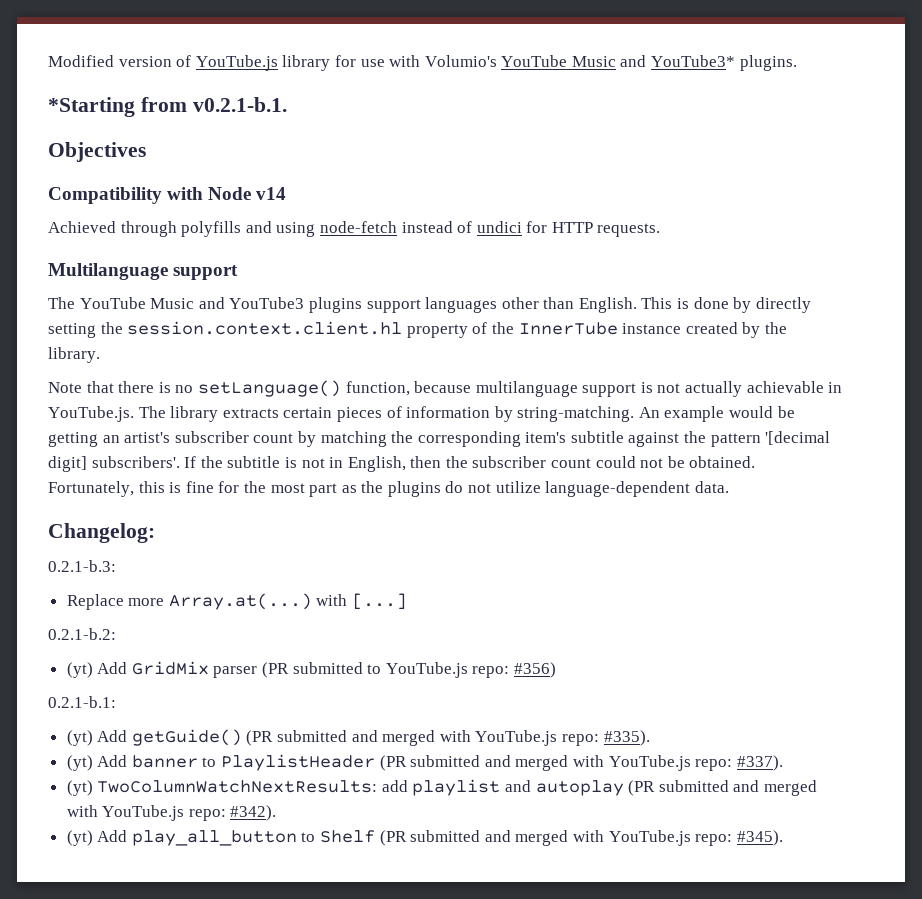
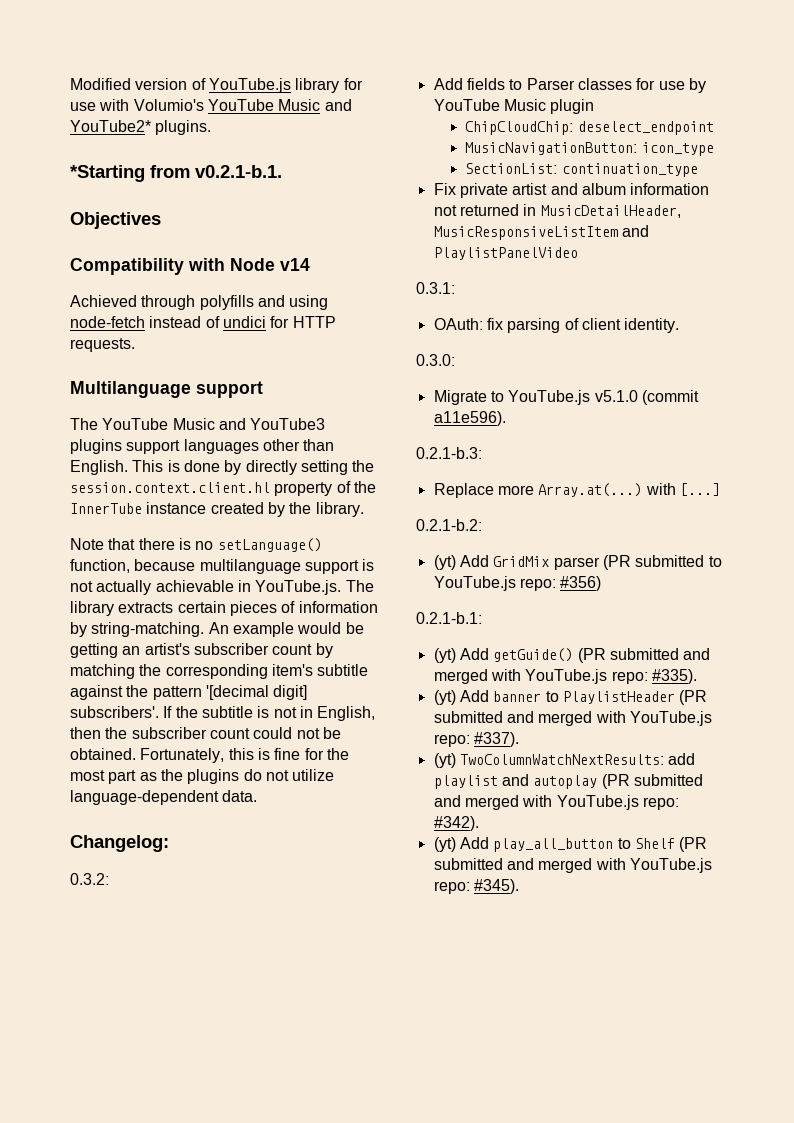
- Modified version of YouTube.js library for use with Volumio's YouTube Music and YouTube3* plugins.
+ Modified version of YouTube.js library for use with Volumio's YouTube Music and YouTube2* plugins.
+ 0.3.2:
+ Add fields to Parser classes for use by YouTube Music plugin
+ ChipCloudChip: deselect_endpoint
+ MusicNavigationButton: icon_type
+ SectionList: continuation_type
+ Fix private artist and album information not returned in MusicDetailHeader, MusicResponsiveListItem and PlaylistPanelVideo
+ 0.3.1:
+ OAuth: fix parsing of client identity.
+ 0.3.0:
+ Migrate to YouTube.js v5.1.0 (commit a11e596).

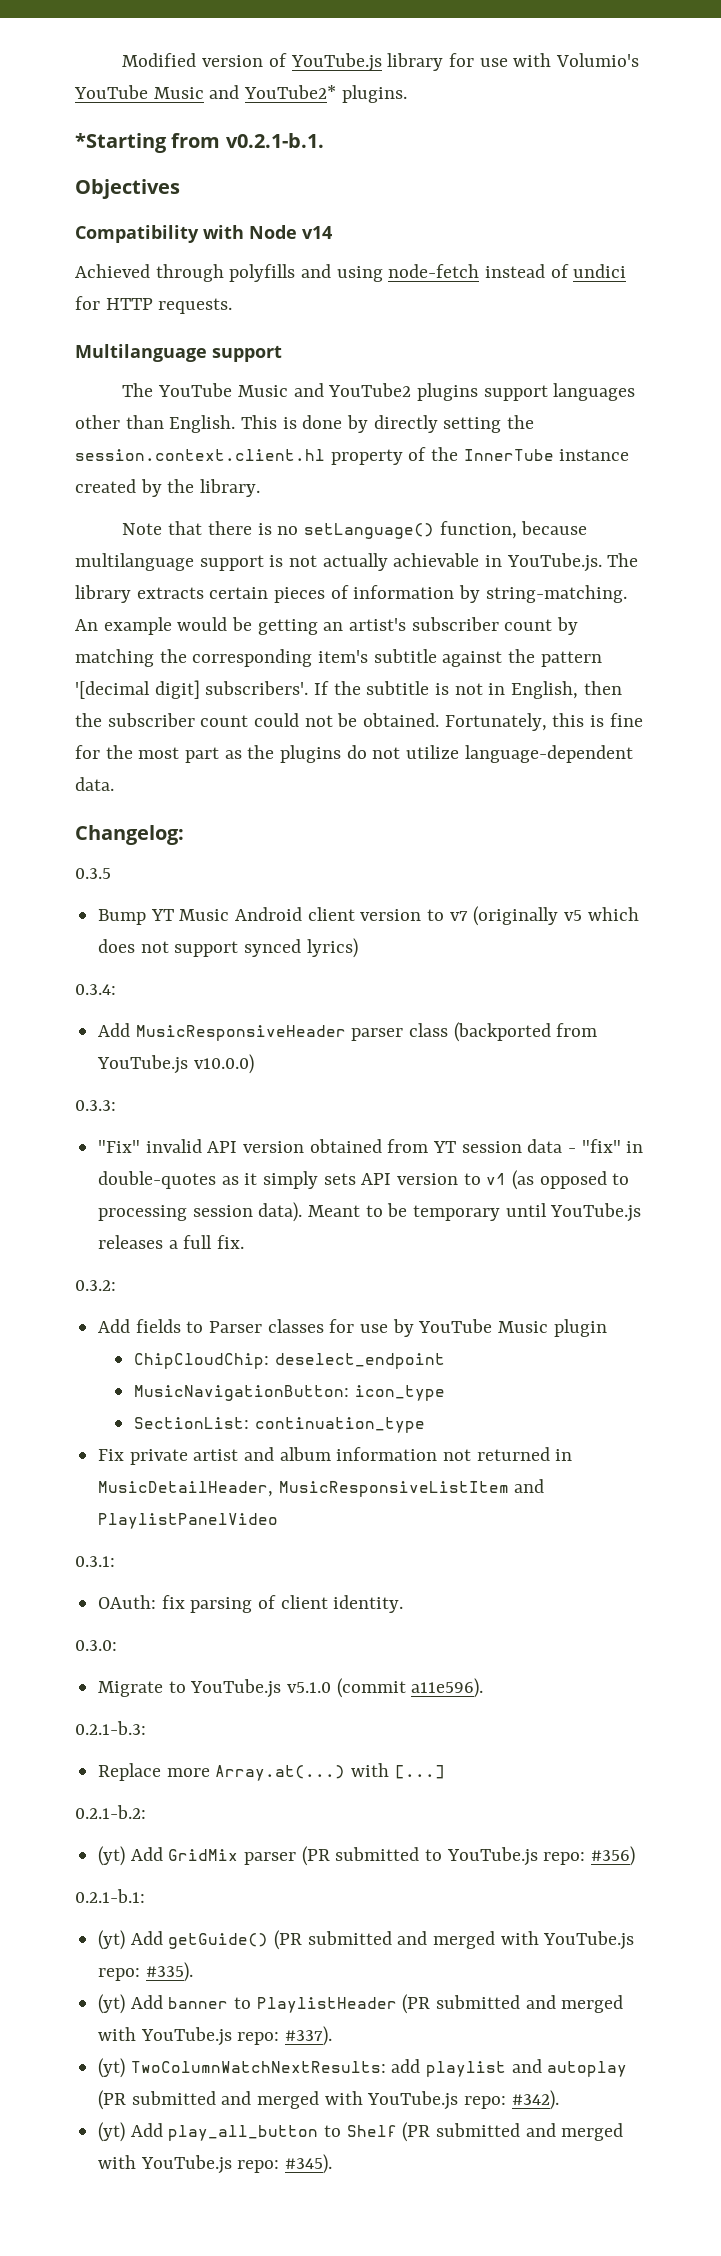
- The YouTube Music and YouTube3 plugins support languages other than English.
+ The YouTube Music and YouTube2 plugins support languages other than English.
+ 0.3.5
+ Bump YT Music Android client version to v7 (originally v5 which does not support synced lyrics)
+ 0.3.4:
+ Add MusicResponsiveHeader parser class (backported from YouTube.js v10.0.0)
+ 0.3.3:
+ "Fix" invalid API version obtained from YT session data - "fix" in double-quotes as it simply sets API version to v1 (as opposed to processing session data). Meant to be temporary until YouTube.js releases a full fix.

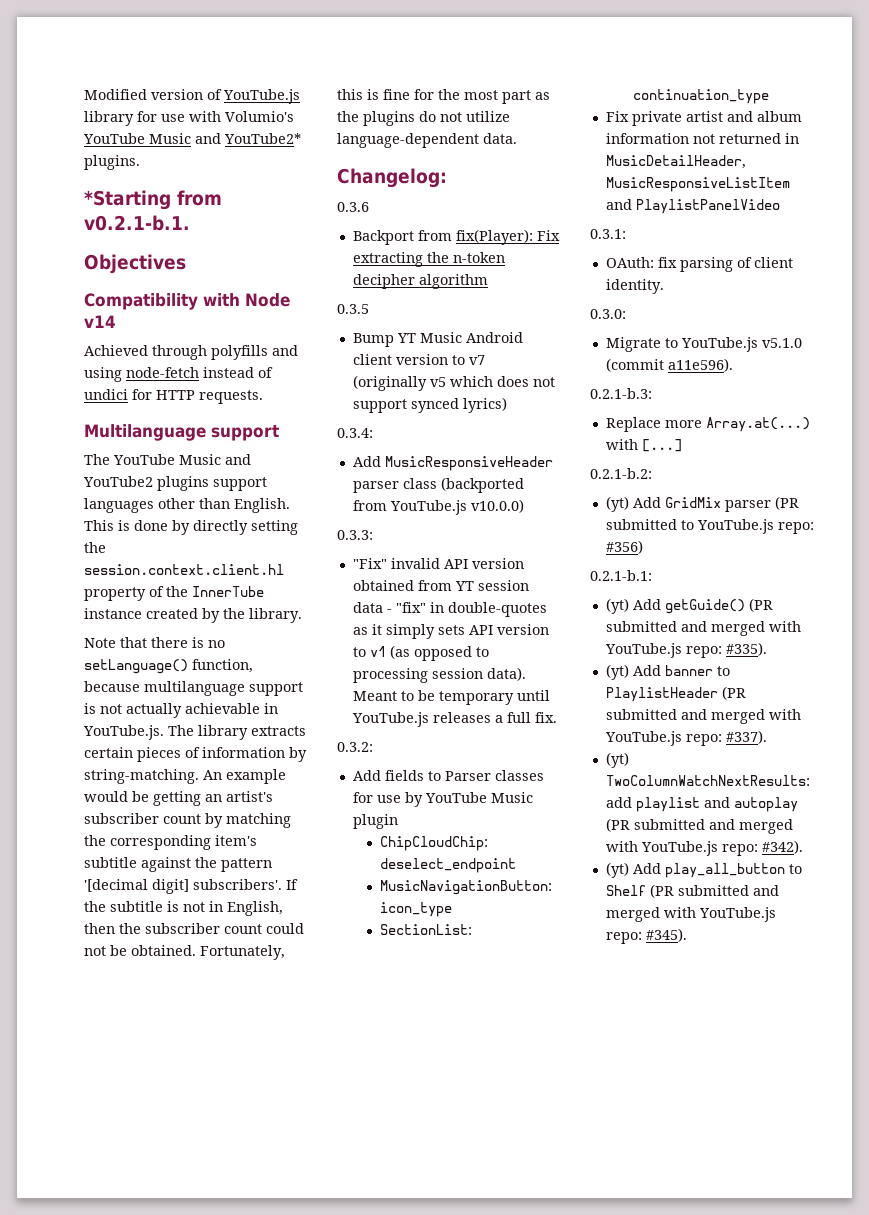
+ 0.3.6
+ Backport from fix(Player): Fix extracting the n-token decipher algorithm

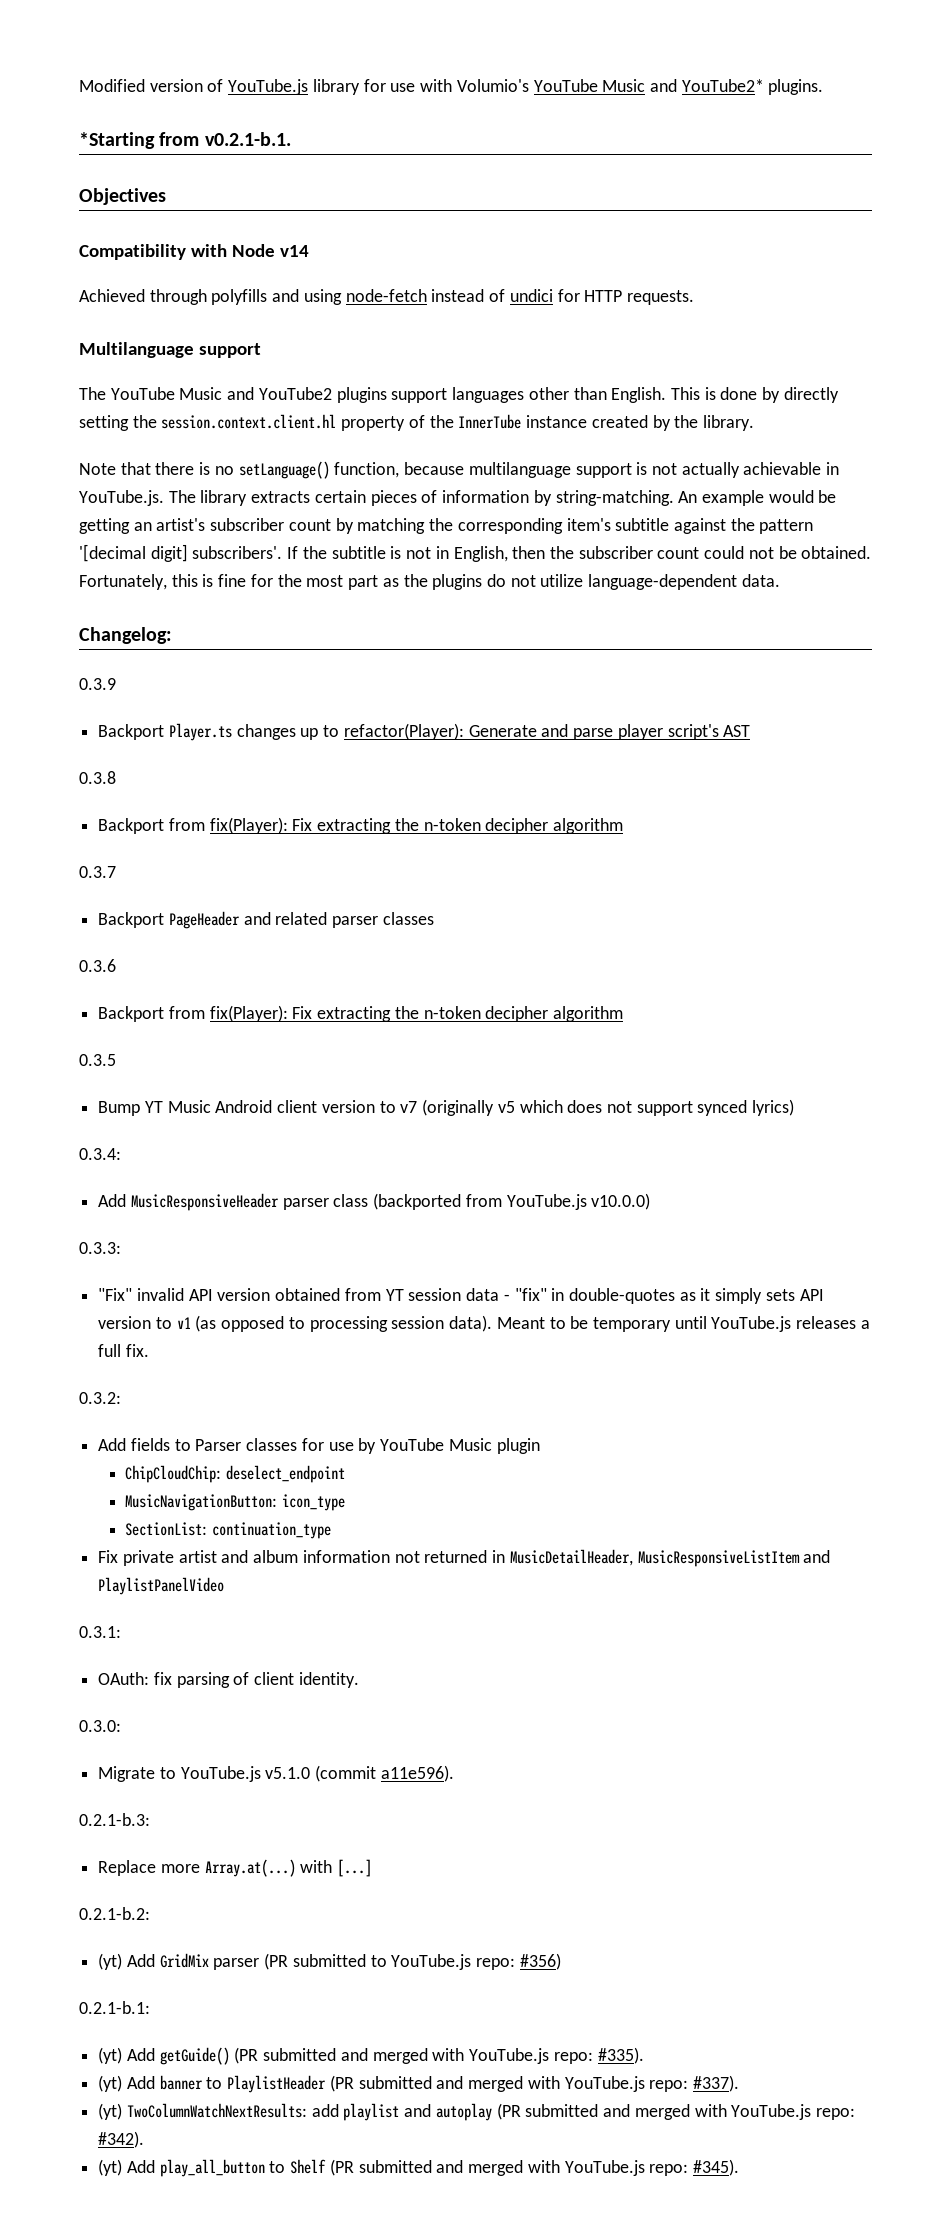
+ 0.3.9
+ Backport Player.ts changes up to refactor(Player): Generate and parse player script's AST
+ 0.3.8
+ Backport from fix(Player): Fix extracting the n-token decipher algorithm
+ 0.3.7
+ Backport PageHeader and related parser classes

